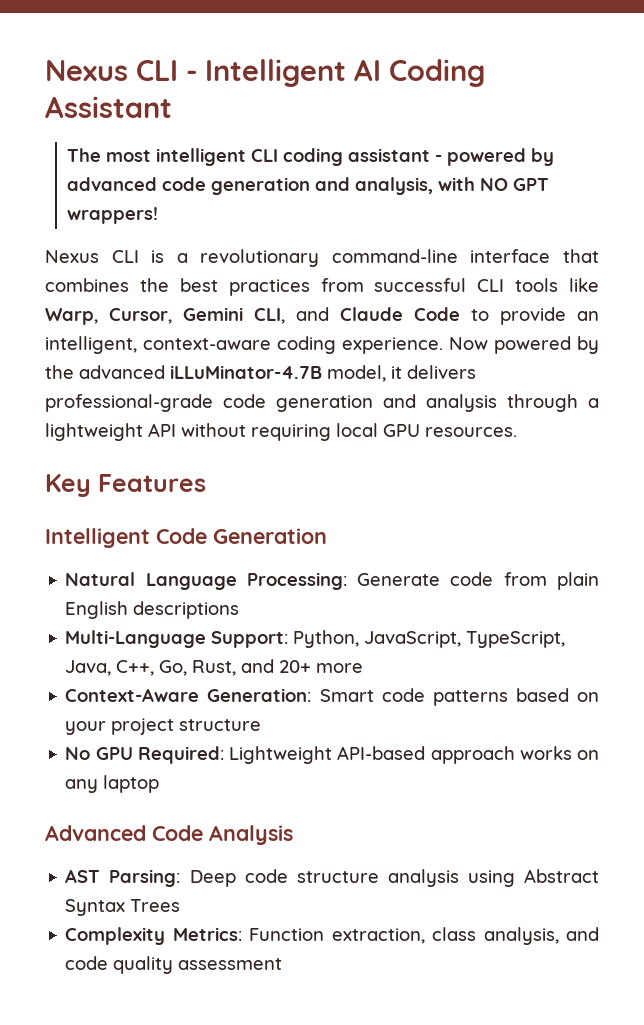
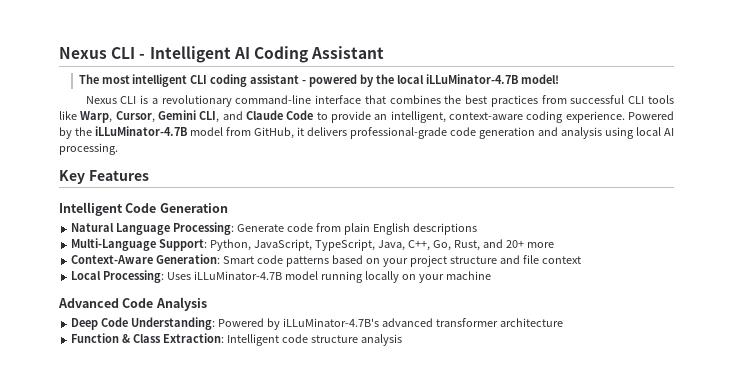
- The most intelligent CLI coding assistant - powered by advanced code generation and analysis, with NO GPT wrappers!
+ The most intelligent CLI coding assistant - powered by the local iLLuMinator-4.7B model!
- Now powered by the advanced iLLuMinator-4.7B model, it delivers professional-grade code generation and analysis through a lightweight API without requiring local GPU resources.
+ Powered by the iLLuMinator-4.7B model from GitHub, it delivers professional-grade code generation and analysis using local AI processing.
- Context-Aware Generation: Smart code patterns based on your project structure
- No GPU Required: Lightweight API-based approach works on any laptop
+ Context-Aware Generation: Smart code patterns based on your project structure and file context
+ Local Processing: Uses iLLuMinator-4.7B model running locally on your machine
  Advanced Code Analysis
- AST Parsing: Deep code structure analysis using Abstract Syntax Trees
- Complexity Metrics: Function extraction, class analysis, and code quality assessment
+ Deep Code Understanding: Powered by iLLuMinator-4.7B's advanced transformer architecture
+ Function & Class Extraction: Intelligent code structure analysis

